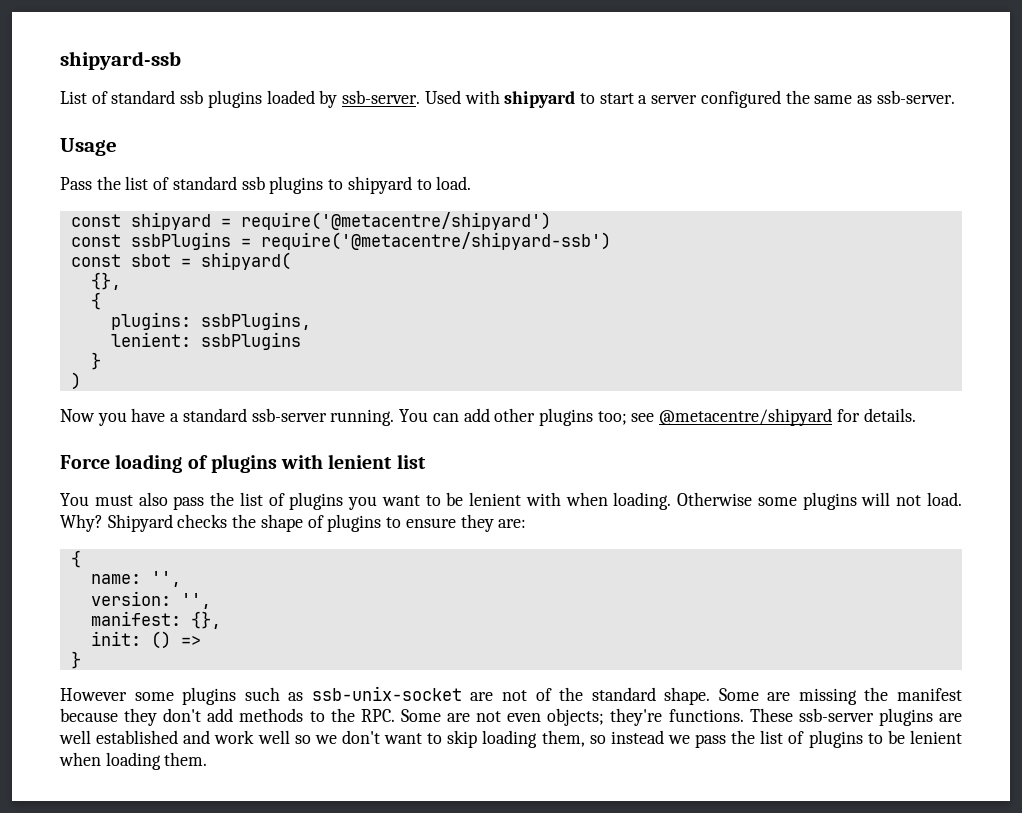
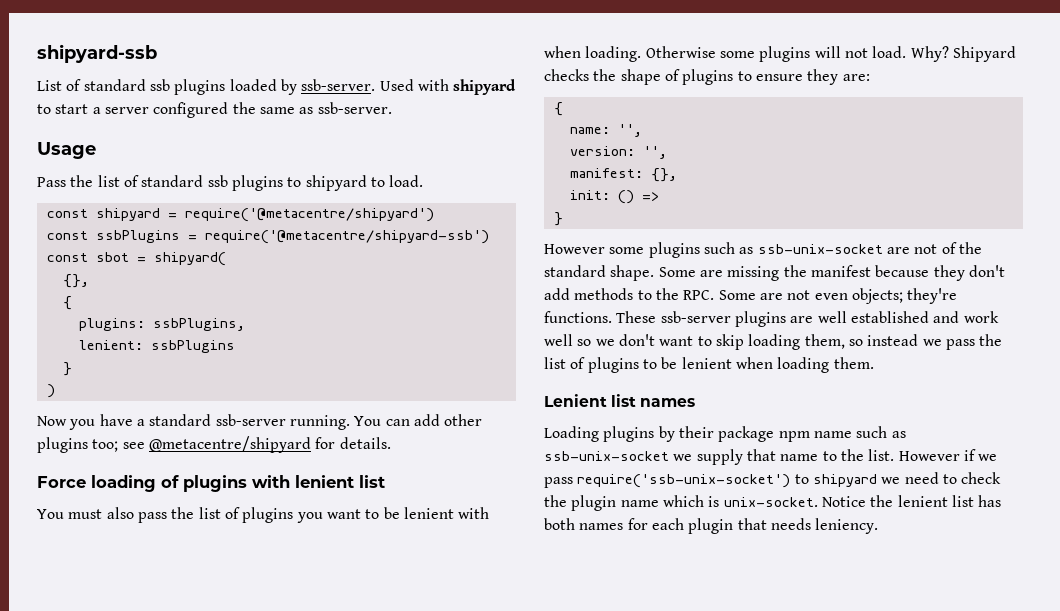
+ Lenient list names
+ Loading plugins by their package npm name such as ssb-unix-socket we supply that name to the list. However if we pass require('ssb-unix-socket') to shipyard we need to check the plugin name which is unix-socket. Notice the lenient list has both names for each plugin that needs leniency.

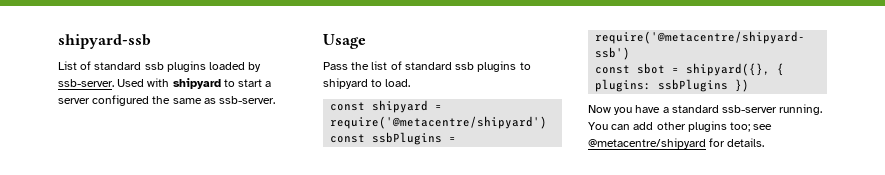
- const sbot = shipyard(
- {},
- {
- plugins: ssbPlugins,
- lenient: ssbPlugins
- }
- )
+ const sbot = shipyard({}, { plugins: ssbPlugins })
- Force loading of plugins with lenient list
- You must also pass the list of plugins you want to be lenient with when loading. Otherwise some plugins will not load. Why? Shipyard checks the shape of plugins to ensure they are:
- {
- name: '',
- version: '',
- manifest: {},
- init: () =>
- }
- However some plugins such as ssb-unix-socket are not of the standard shape. Some are missing the manifest because they don't add methods to the RPC. Some are not even objects; they're functions. These ssb-server plugins are well established and work well so we don't want to skip loading them, so instead we pass the list of plugins to be lenient when loading them.
- Lenient list names
- Loading plugins by their package npm name such as ssb-unix-socket we supply that name to the list. However if we pass require('ssb-unix-socket') to shipyard we need to check the plugin name which is unix-socket. Notice the lenient list has both names for each plugin that needs leniency.

